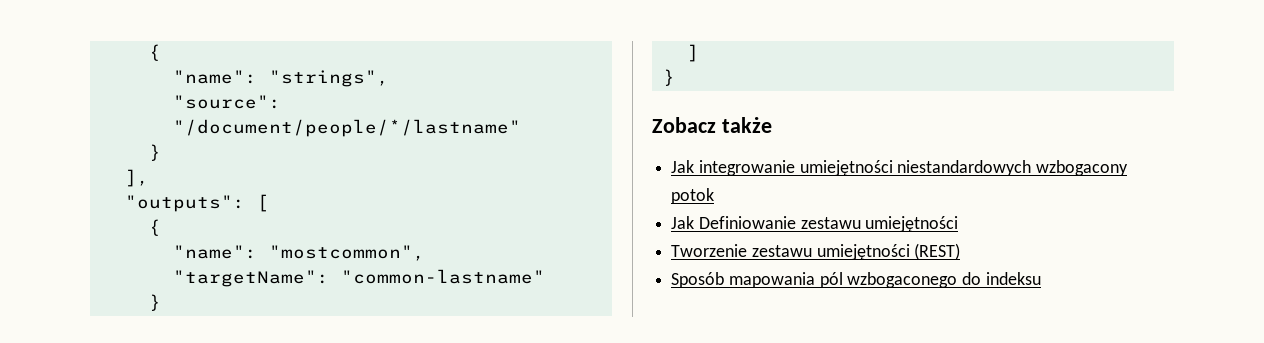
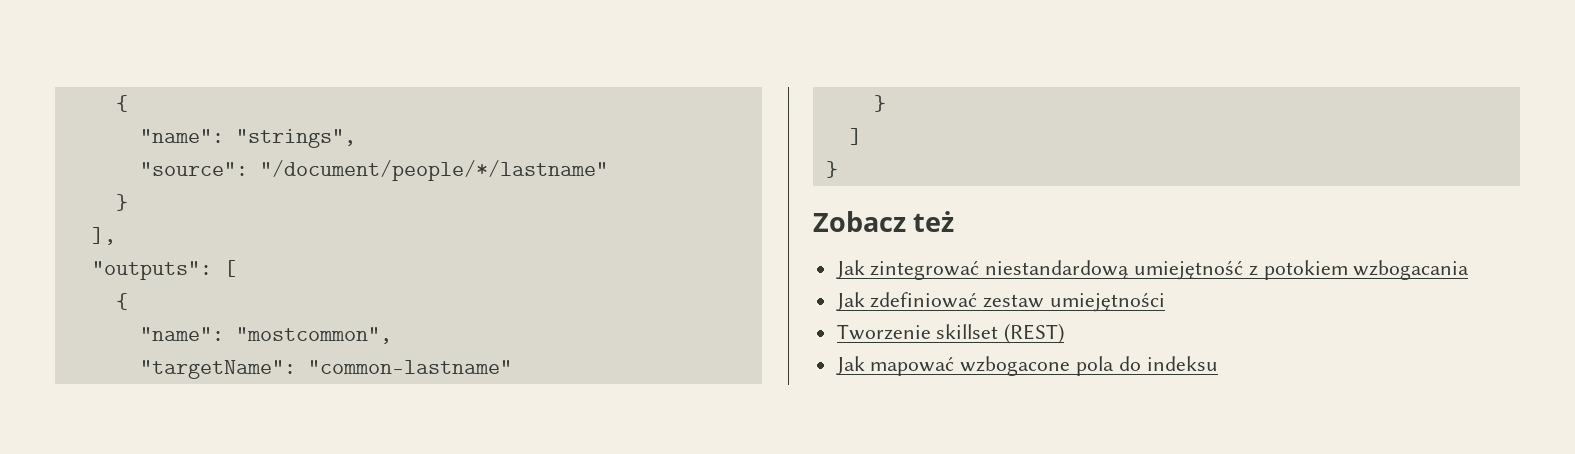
- Zobacz także
- Jak integrowanie umiejętności niestandardowych wzbogacony potok
- Jak Definiowanie zestawu umiejętności
+ Zobacz też
+ Jak zintegrować niestandardową umiejętność z potokiem wzbogacania
+ Jak zdefiniować zestaw umiejętności
- Tworzenie zestawu umiejętności (REST)
+ Tworzenie skillset (REST)
- Sposób mapowania pól wzbogaconego do indeksu
+ Jak mapować wzbogacone pola do indeksu

